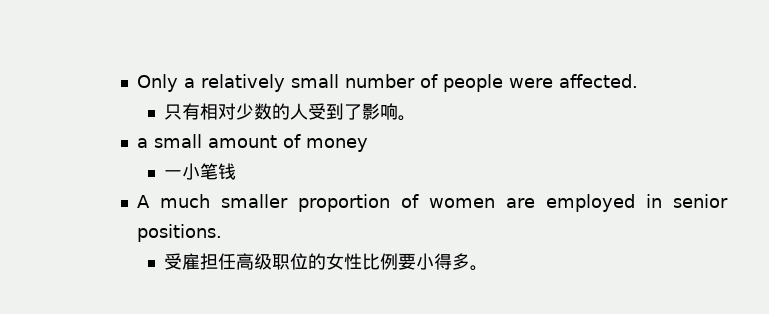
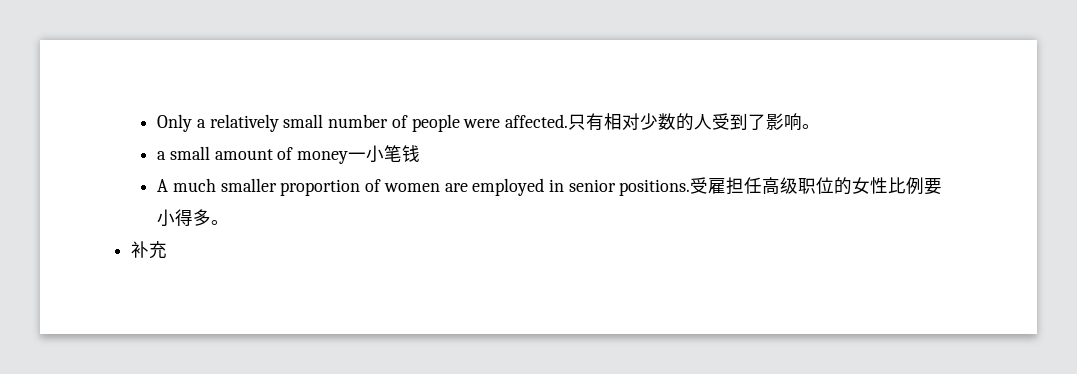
- Only a relatively small number of people were affected.
- 只有相对少数的人受到了影响。
+ Only a relatively small number of people were affected.只有相对少数的人受到了影响。
- a small amount of money
- 一小笔钱
+ a small amount of money一小笔钱
- A much smaller proportion of women are employed in senior positions.
- 受雇担任高级职位的女性比例要小得多。
+ A much smaller proportion of women are employed in senior positions.受雇担任高级职位的女性比例要小得多。
+ 补充

